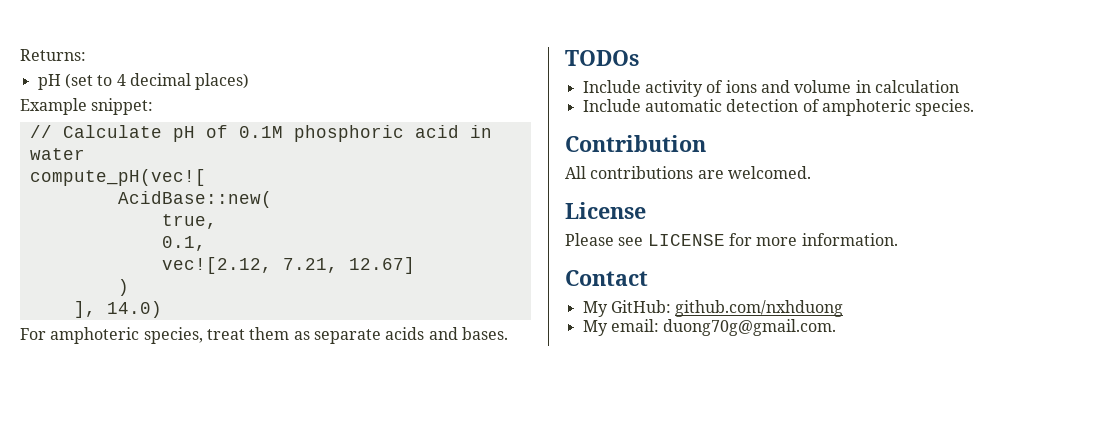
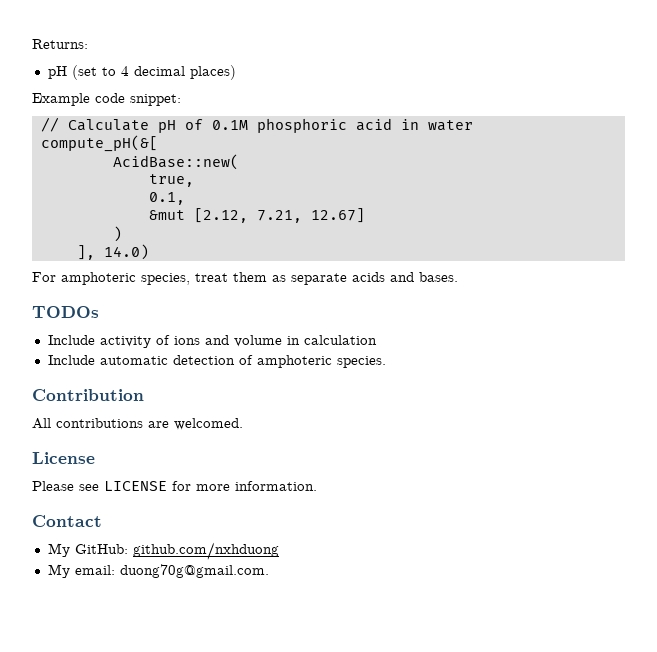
- Example snippet:
+ Example code snippet:
- compute_pH(vec![
+ compute_pH(&[
- vec![2.12, 7.21, 12.67]
+ &mut [2.12, 7.21, 12.67]

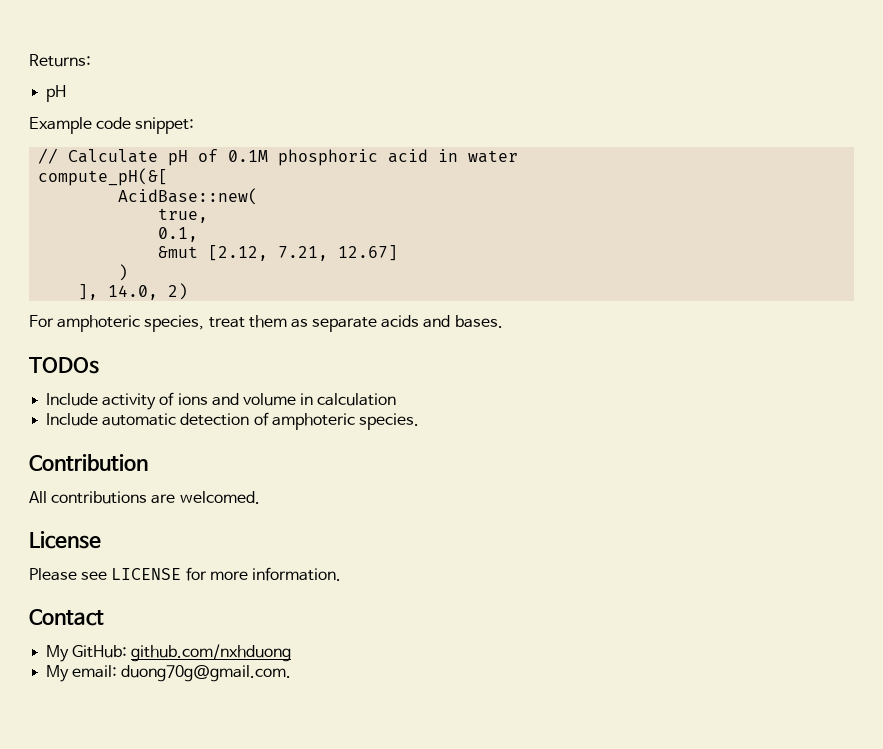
  Returns:
- pH (set to 4 decimal places)
+ pH
- ], 14.0)
+ ], 14.0, 2)

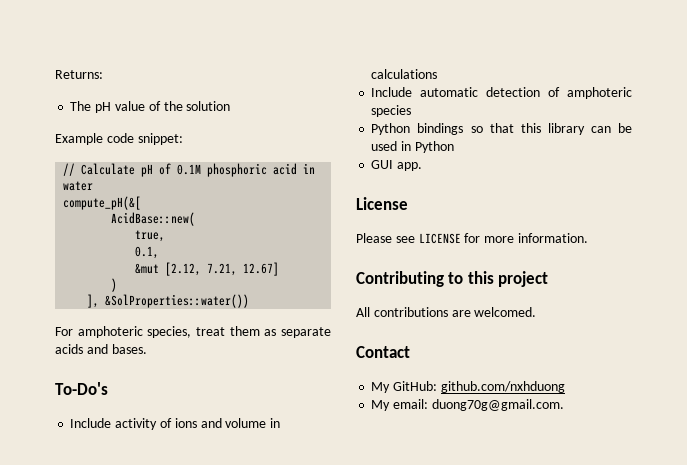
  Returns:
- pH
+ The pH value of the solution
- ], 14.0, 2)
+ ], &SolProperties::water())
- TODOs
+ To-Do's
- Include activity of ions and volume in calculation
+ Include activity of ions and volume in calculations
- Include automatic detection of amphoteric species.
- Contribution
- All contributions are welcomed.
+ Include automatic detection of amphoteric species
+ Python bindings so that this library can be used in Python
+ GUI app.
+ Contributing to this project
+ All contributions are welcomed.

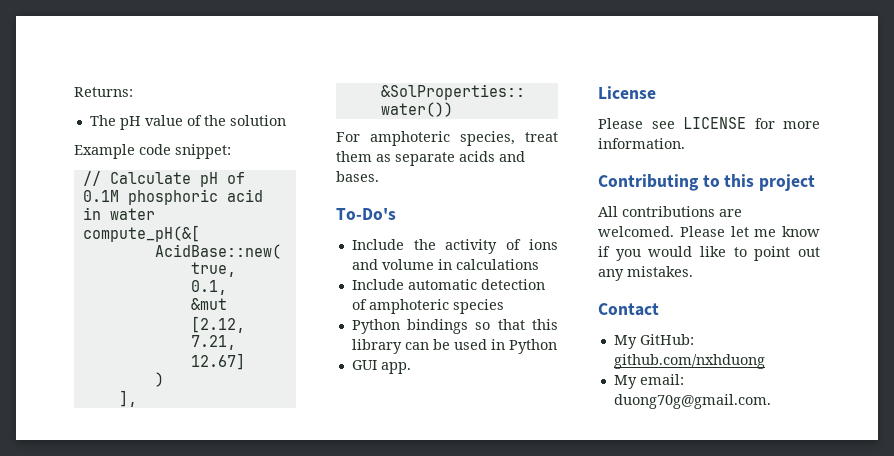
- Include activity of ions and volume in calculations
+ Include the activity of ions and volume in calculations
+ Please let me know if you would like to point out any mistakes.

